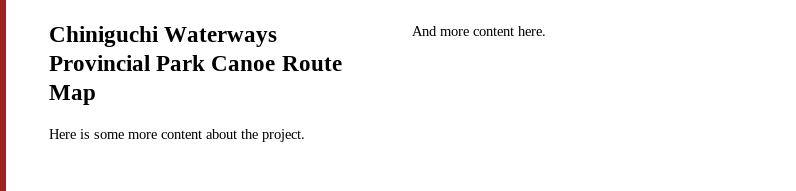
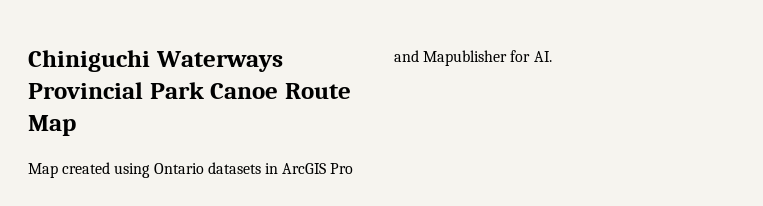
- Here is some more content about the project.
- And more content here.
+ Map created using Ontario datasets in ArcGIS Pro and Mapublisher for AI.

